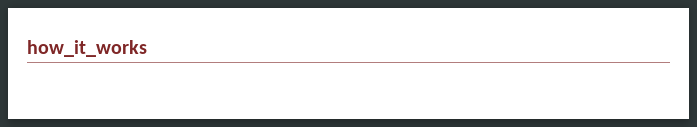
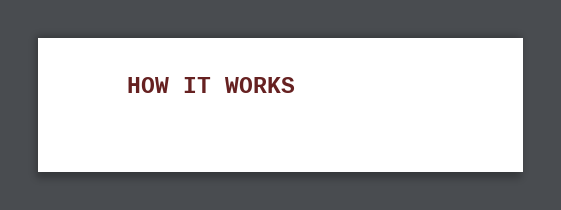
- how_it_works
+ HOW IT WORKS

